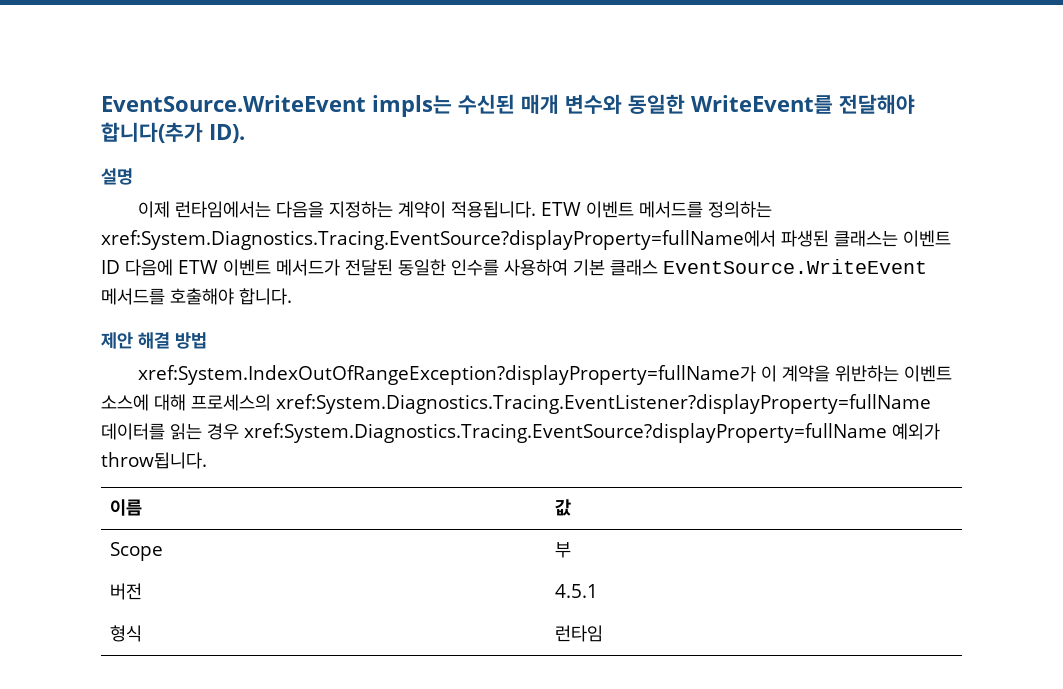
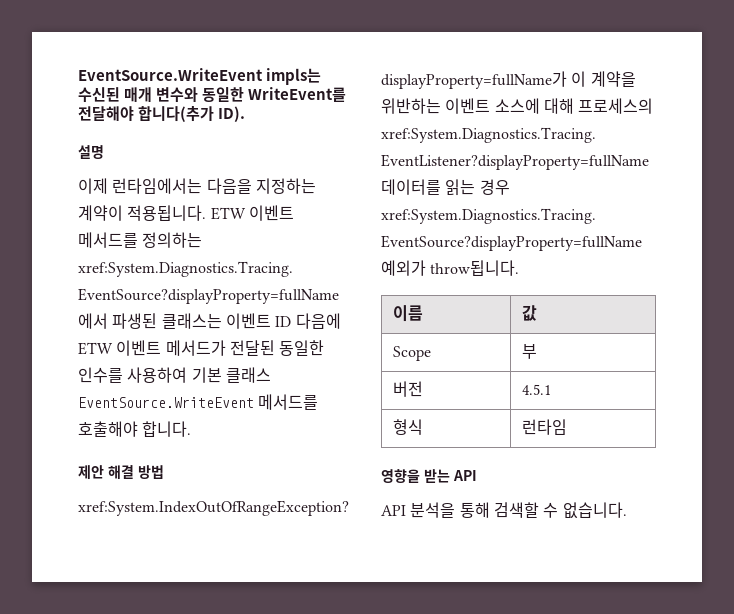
+ 영향을 받는 API
+ API 분석을 통해 검색할 수 없습니다.

